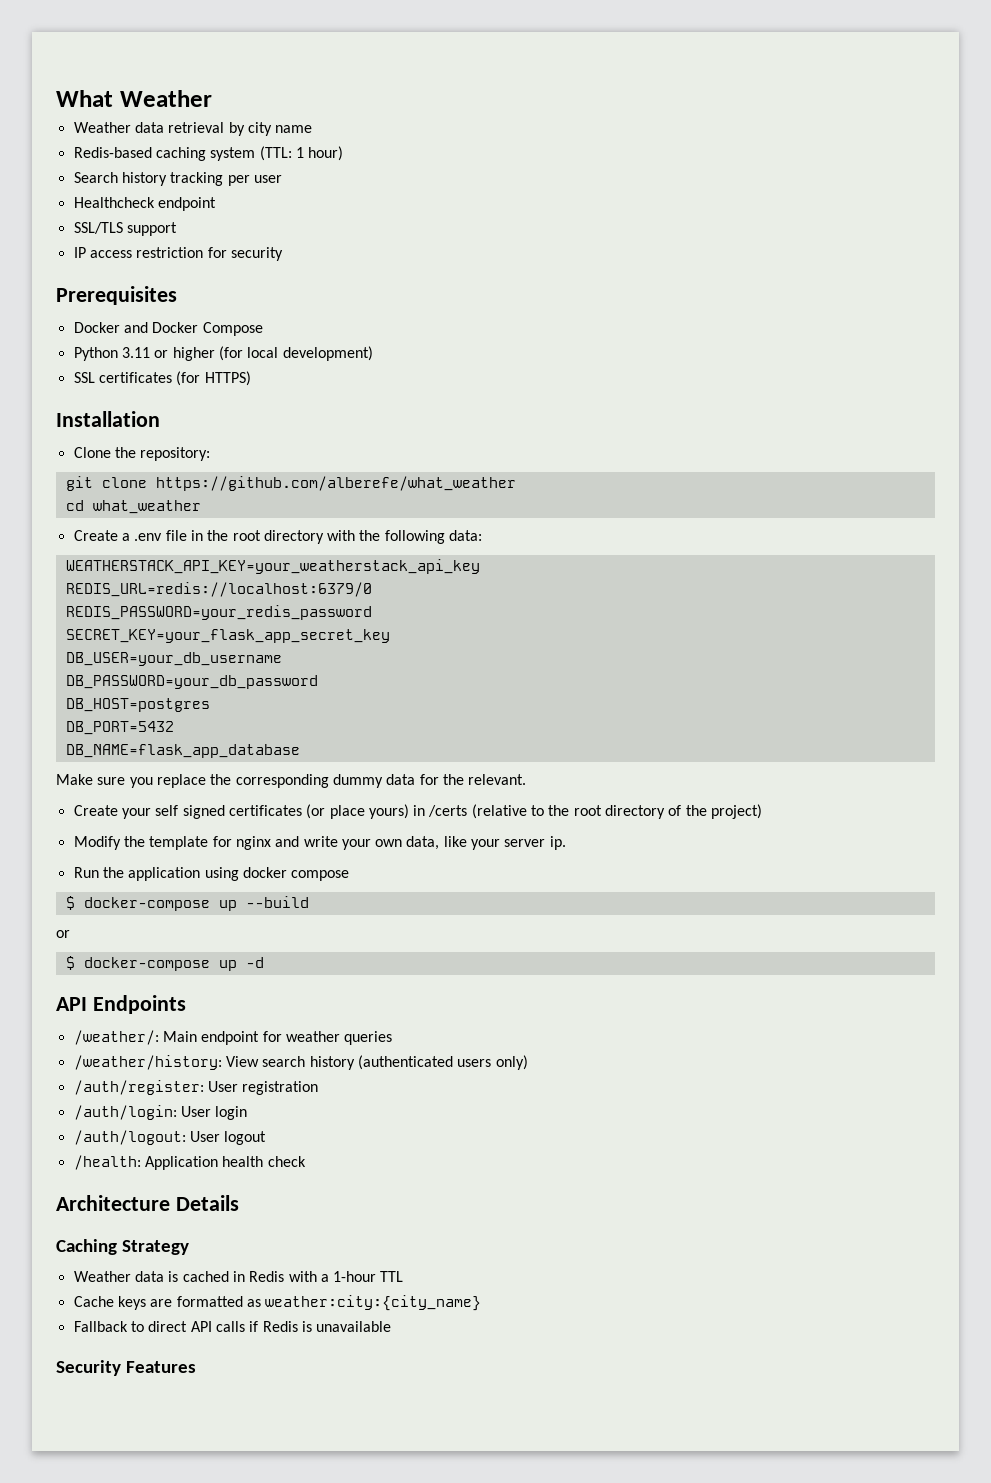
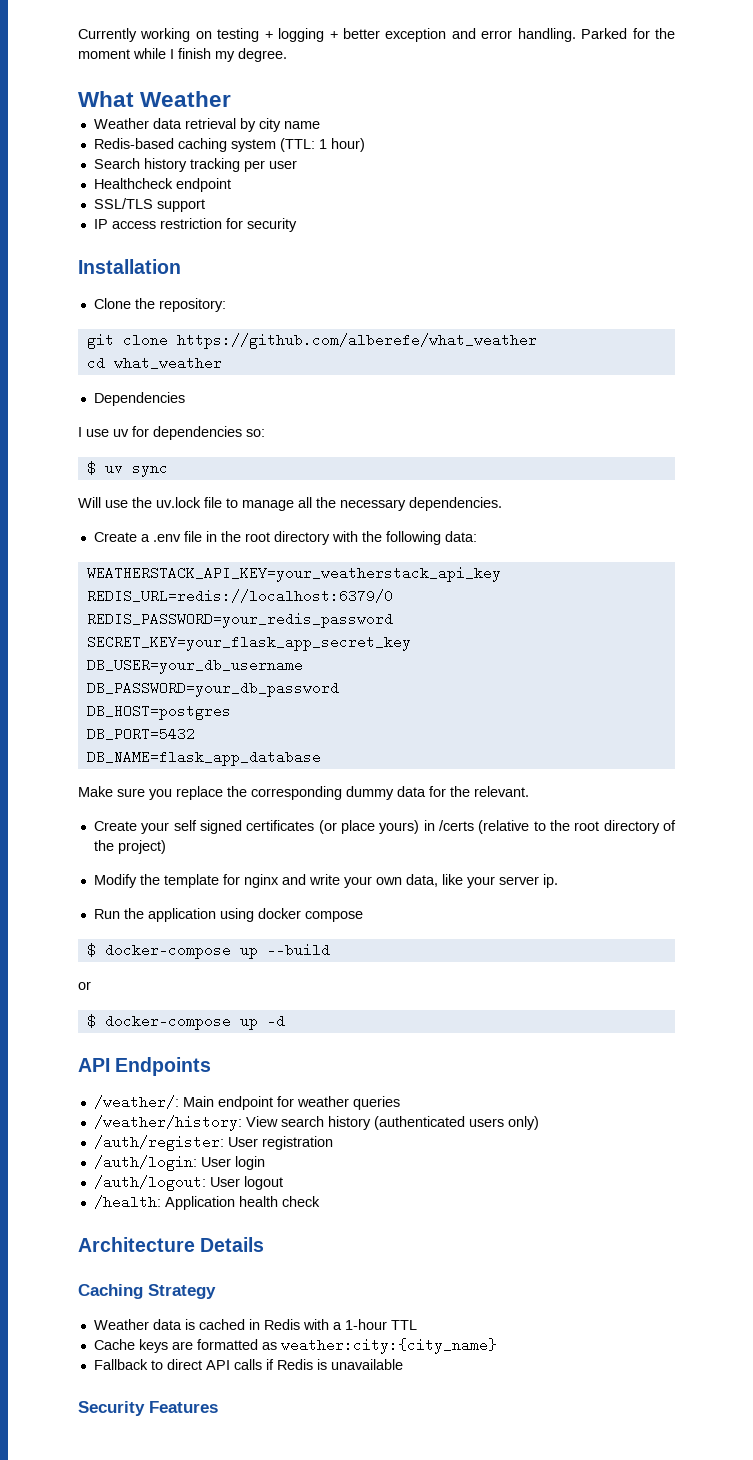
+ Currently working on testing + logging + better exception and error handling. Parked for the moment while I finish my degree.
- Prerequisites
- Docker and Docker Compose
- Python 3.11 or higher (for local development)
- SSL certificates (for HTTPS)
+ Dependencies
+ I use uv for dependencies so:
+ $ uv sync
+ Will use the uv.lock file to manage all the necessary dependencies.

